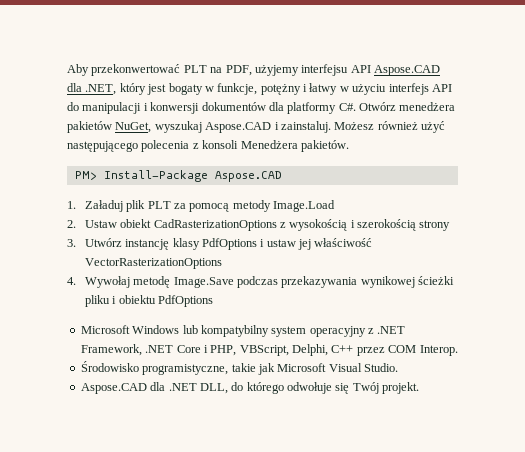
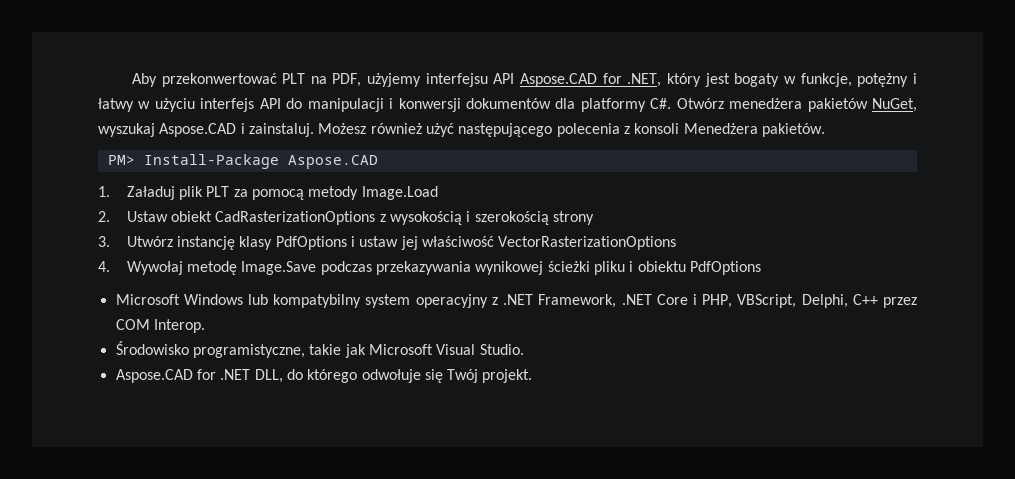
- Aby przekonwertować PLT na PDF, użyjemy interfejsu API Aspose.CAD dla .NET, który jest bogaty w funkcje, potężny i łatwy w użyciu interfejs API do manipulacji i konwersji dokumentów dla platformy C#. Otwórz menedżera pakietów NuGet, wyszukaj Aspose.CAD i zainstaluj.
+ Aby przekonwertować PLT na PDF, użyjemy interfejsu API Aspose.CAD for .NET, który jest bogaty w funkcje, potężny i łatwy w użyciu interfejs API do manipulacji i konwersji dokumentów dla platformy C#. Otwórz menedżera pakietów NuGet, wyszukaj Aspose.CAD i zainstaluj.
- Aspose.CAD dla .NET DLL, do którego odwołuje się Twój projekt.
+ Aspose.CAD for .NET DLL, do którego odwołuje się Twój projekt.

